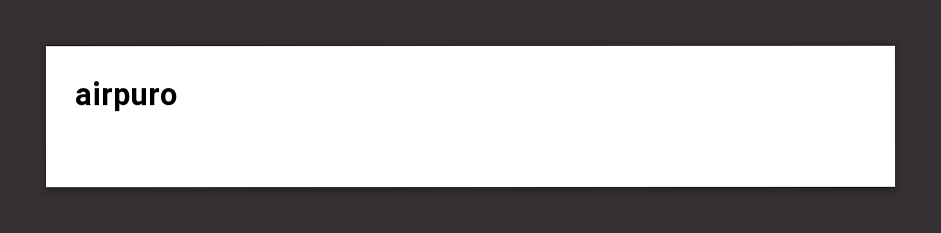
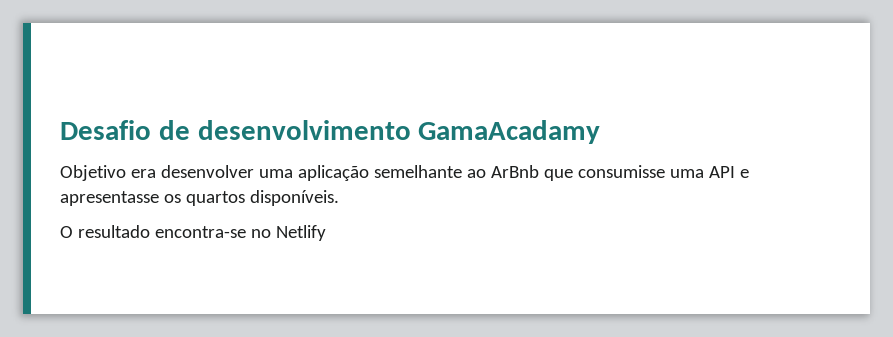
- airpuro
+ Desafio de desenvolvimento GamaAcadamy
+ Objetivo era desenvolver uma aplicação semelhante ao ArBnb que consumisse uma API e apresentasse os quartos disponíveis.
+ O resultado encontra-se no Netlify

